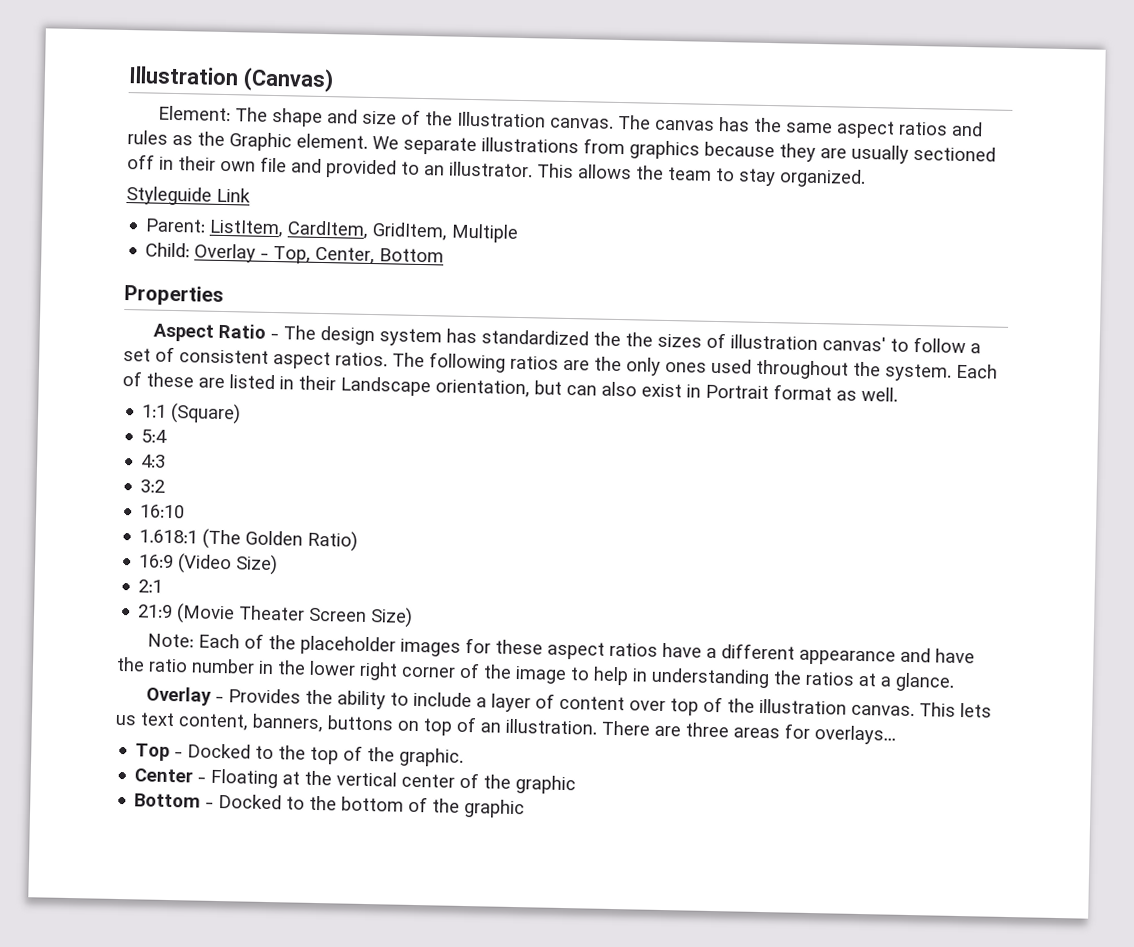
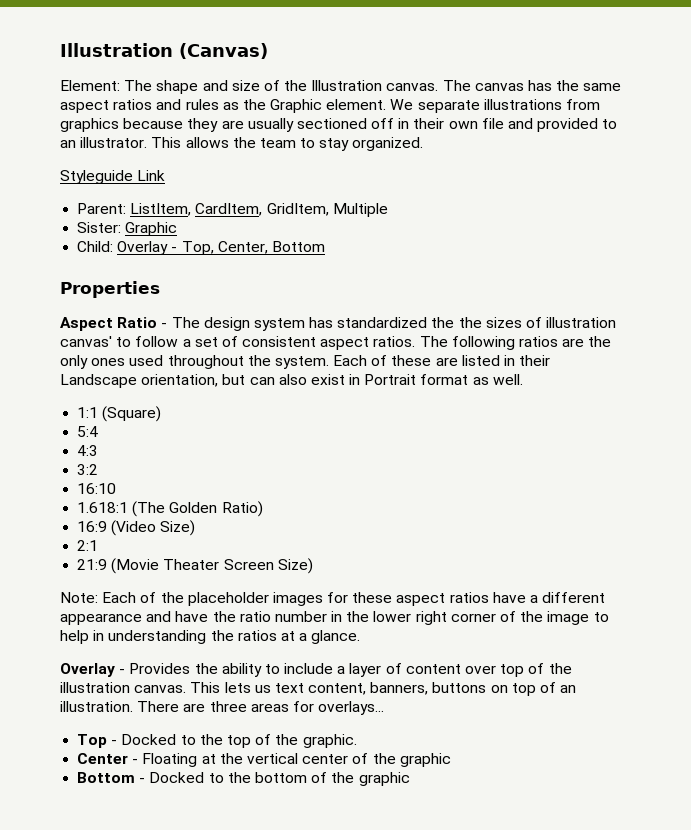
+ Sister: Graphic

